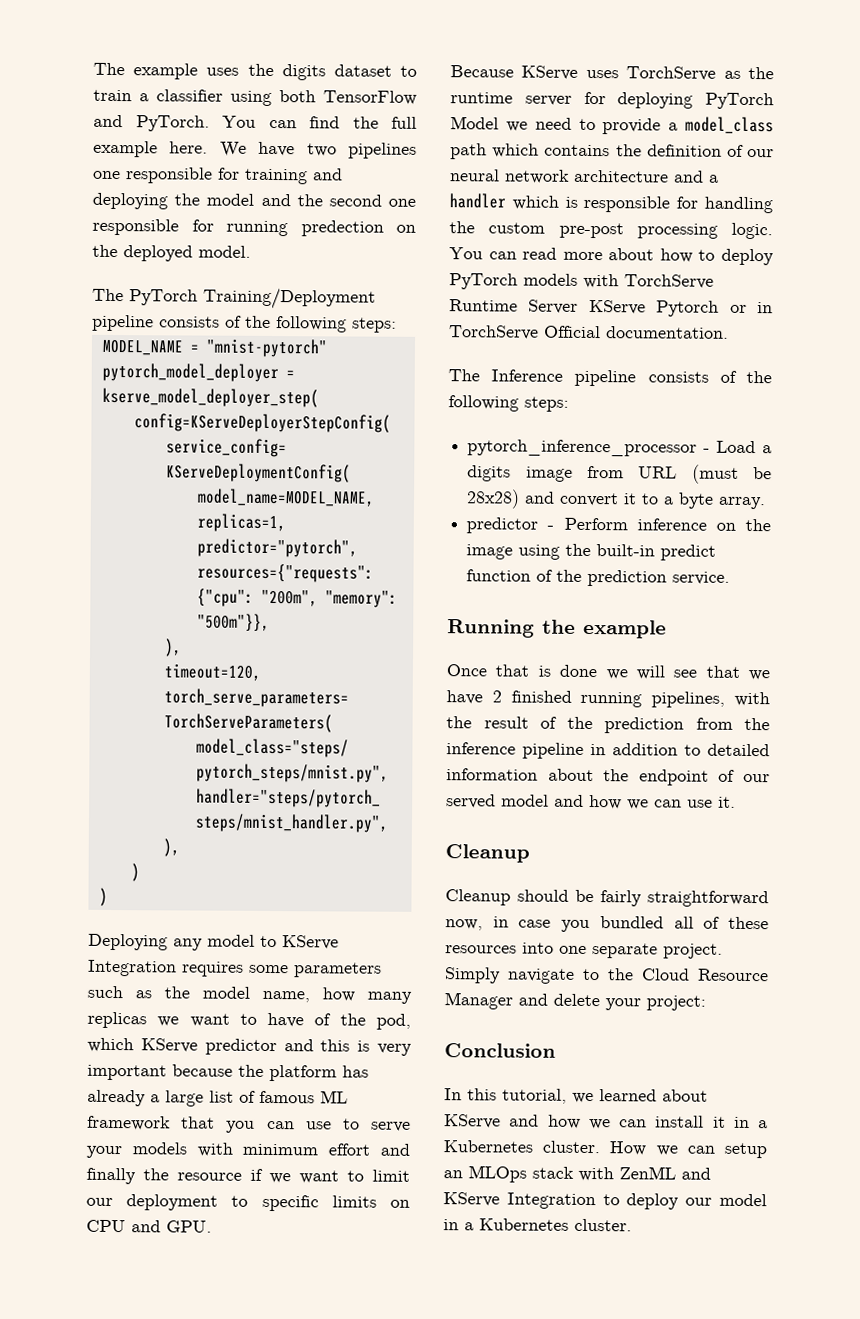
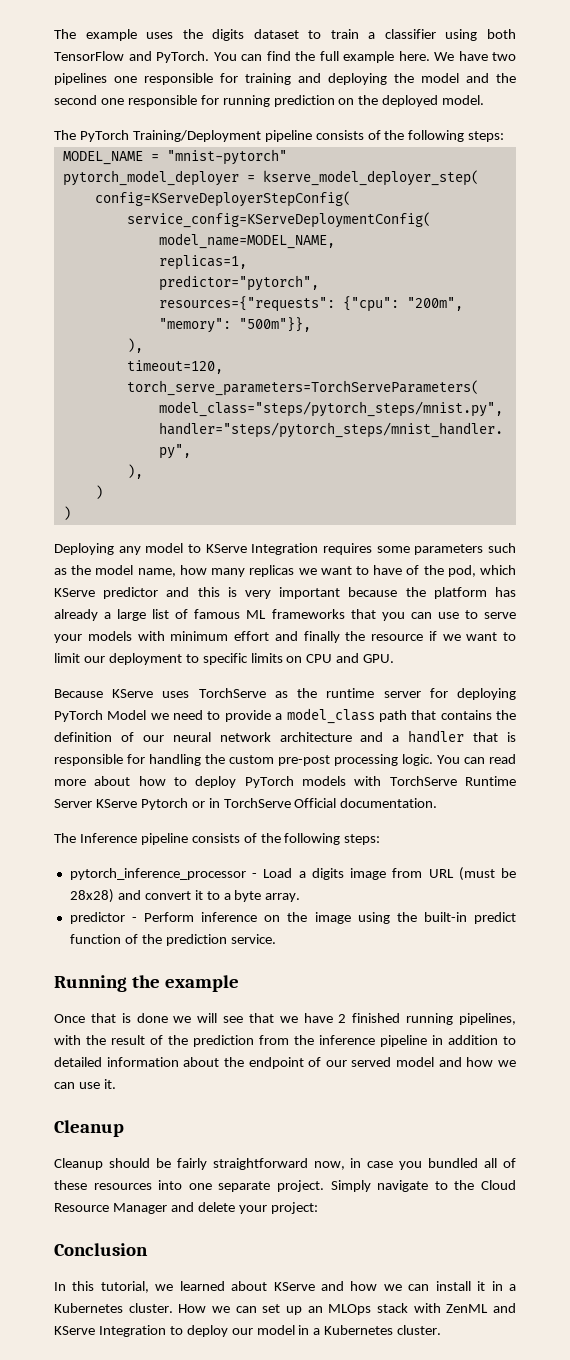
- We have two pipelines one responsible for training and deploying the model and the second one responsible for running predection on the deployed model.
+ We have two pipelines one responsible for training and deploying the model and the second one responsible for running prediction on the deployed model.
- Deploying any model to KServe Integration requires some parameters such as the model name, how many replicas we want to have of the pod, which KServe predictor and this is very important because the platform has already a large list of famous ML framework that you can use to serve your models with minimum effort and finally the resource if we want to limit our deployment to specific limits on CPU and GPU.
+ Deploying any model to KServe Integration requires some parameters such as the model name, how many replicas we want to have of the pod, which KServe predictor and this is very important because the platform has already a large list of famous ML frameworks that you can use to serve your models with minimum effort and finally the resource if we want to limit our deployment to specific limits on CPU and GPU.
- Because KServe uses TorchServe as the runtime server for deploying PyTorch Model we need to provide a model_class path which contains the definition of our neural network architecture and a handler which is responsible for handling the custom pre-post processing logic.
+ Because KServe uses TorchServe as the runtime server for deploying PyTorch Model we need to provide a model_class path that contains the definition of our neural network architecture and a handler that is responsible for handling the custom pre-post processing logic.
- How we can setup an MLOps stack with ZenML and KServe Integration to deploy our model in a Kubernetes cluster.
+ How we can set up an MLOps stack with ZenML and KServe Integration to deploy our model in a Kubernetes cluster.

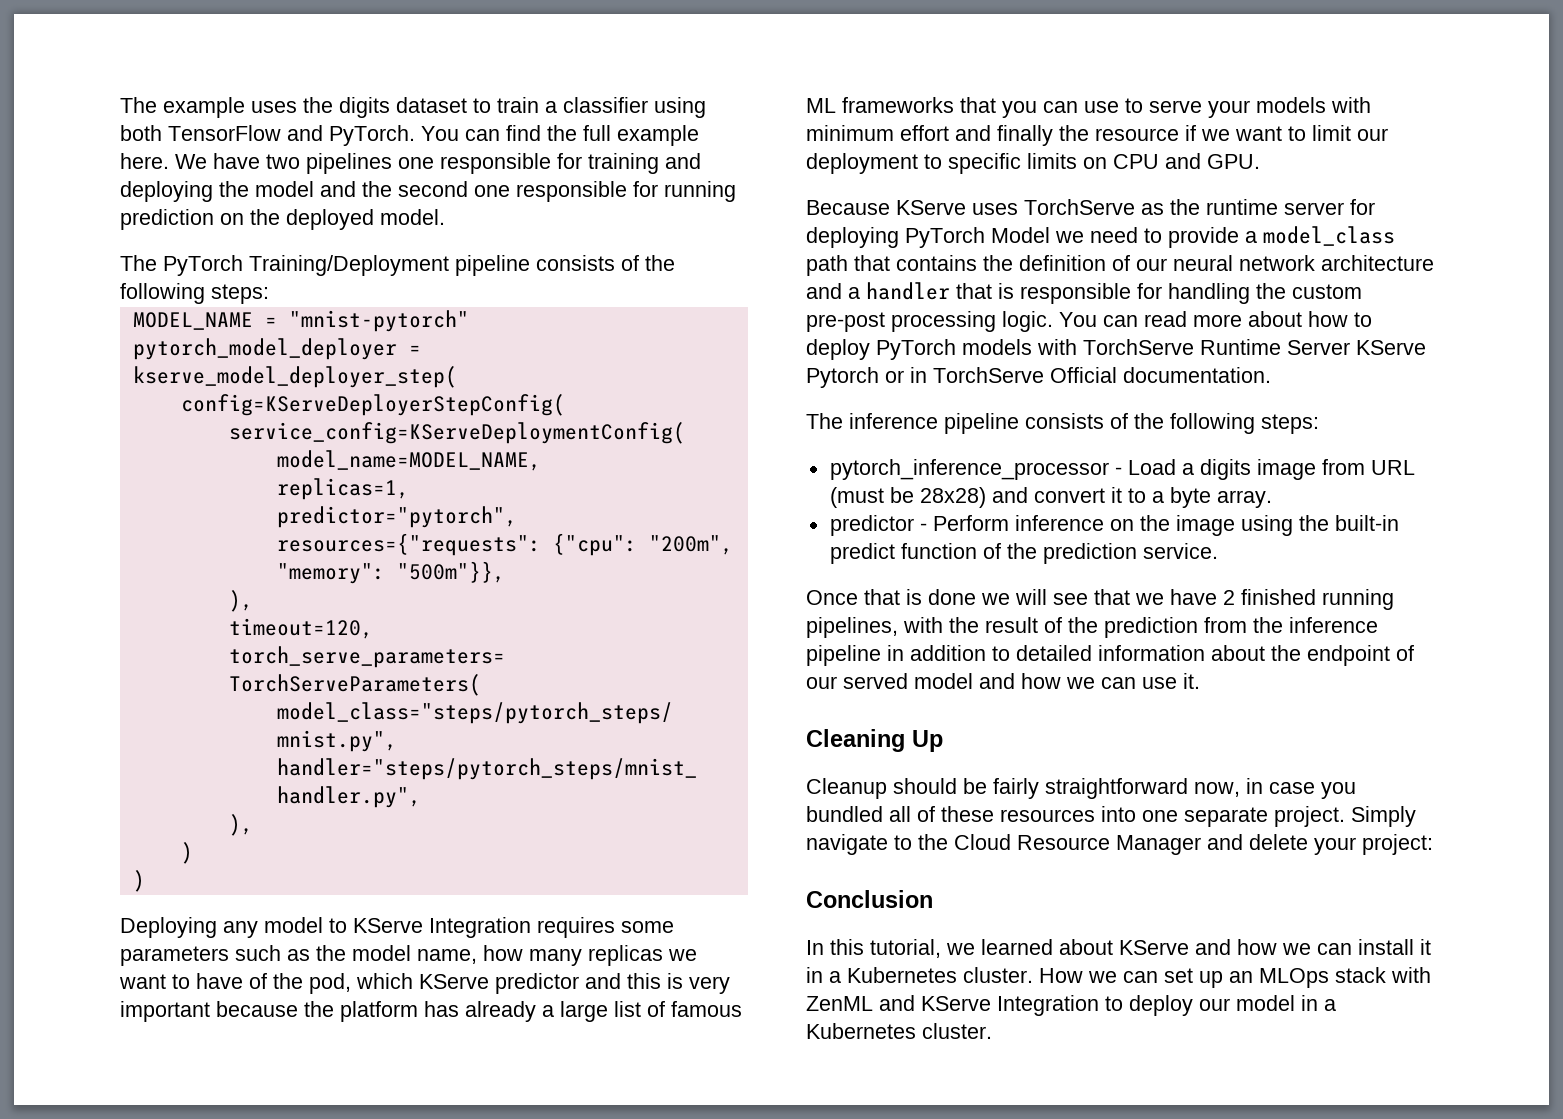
- The Inference pipeline consists of the following steps:
+ The inference pipeline consists of the following steps:
- Running the example
  Once that is done we will see that we have 2 finished running pipelines, with the result of the prediction from the inference pipeline in addition to detailed information about the endpoint of our served model and how we can use it.
- Cleanup
+ Cleaning Up

